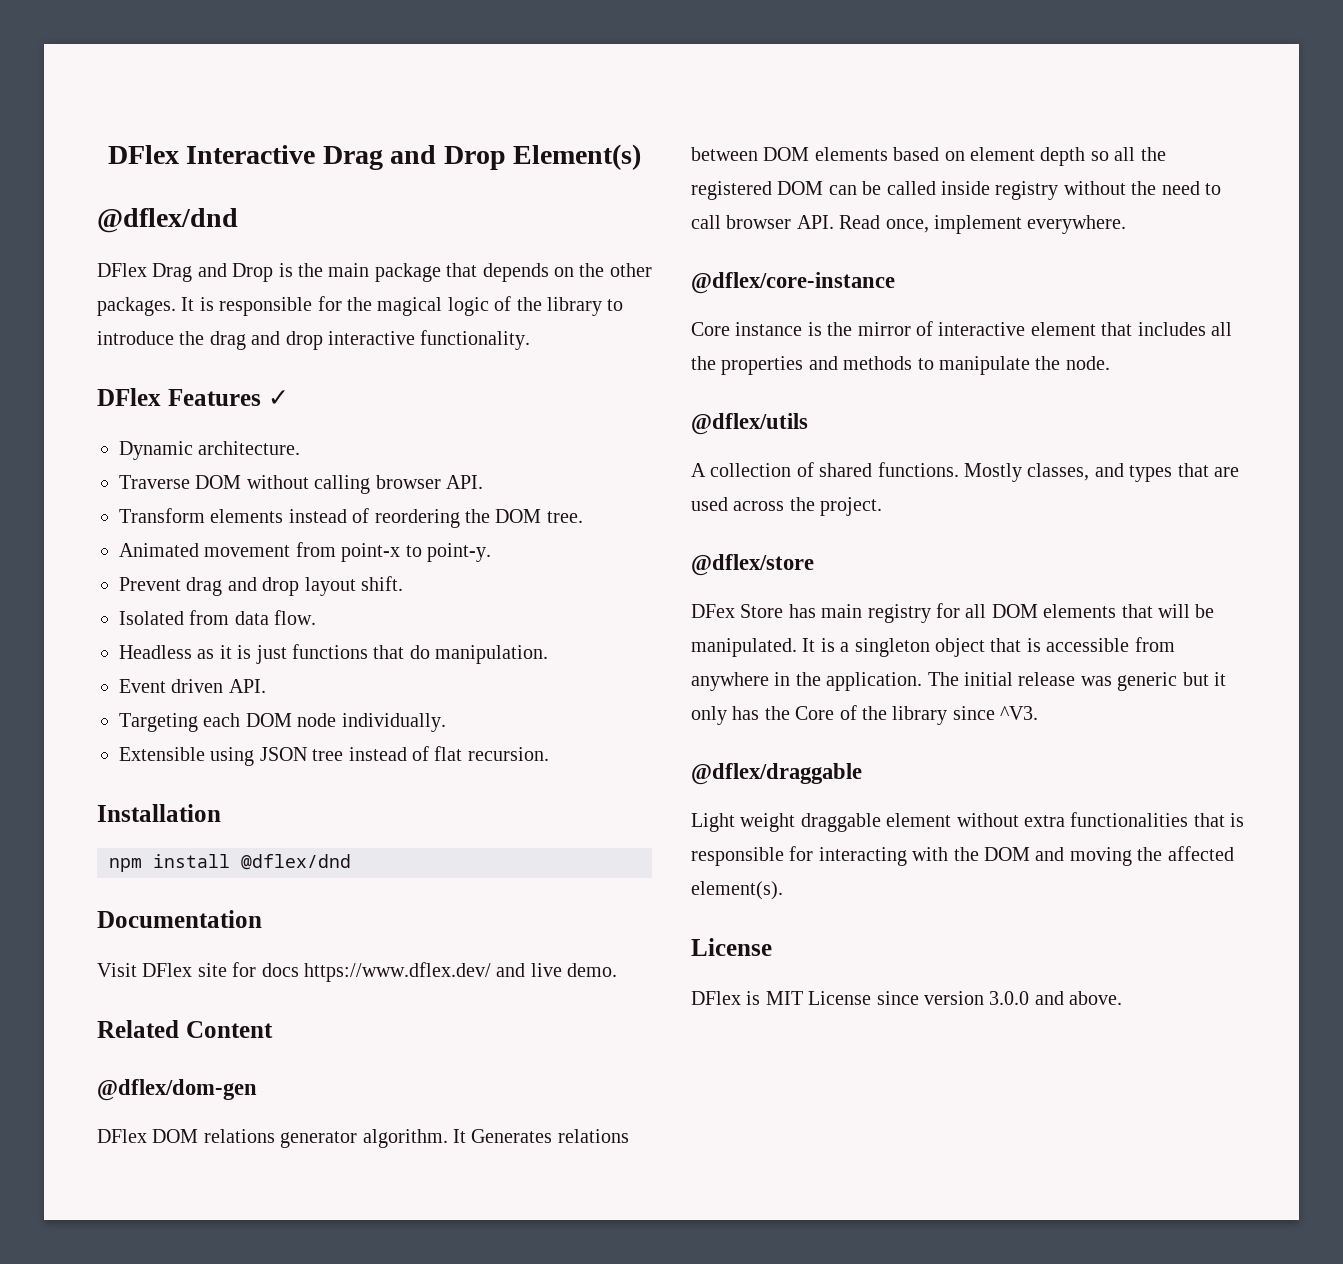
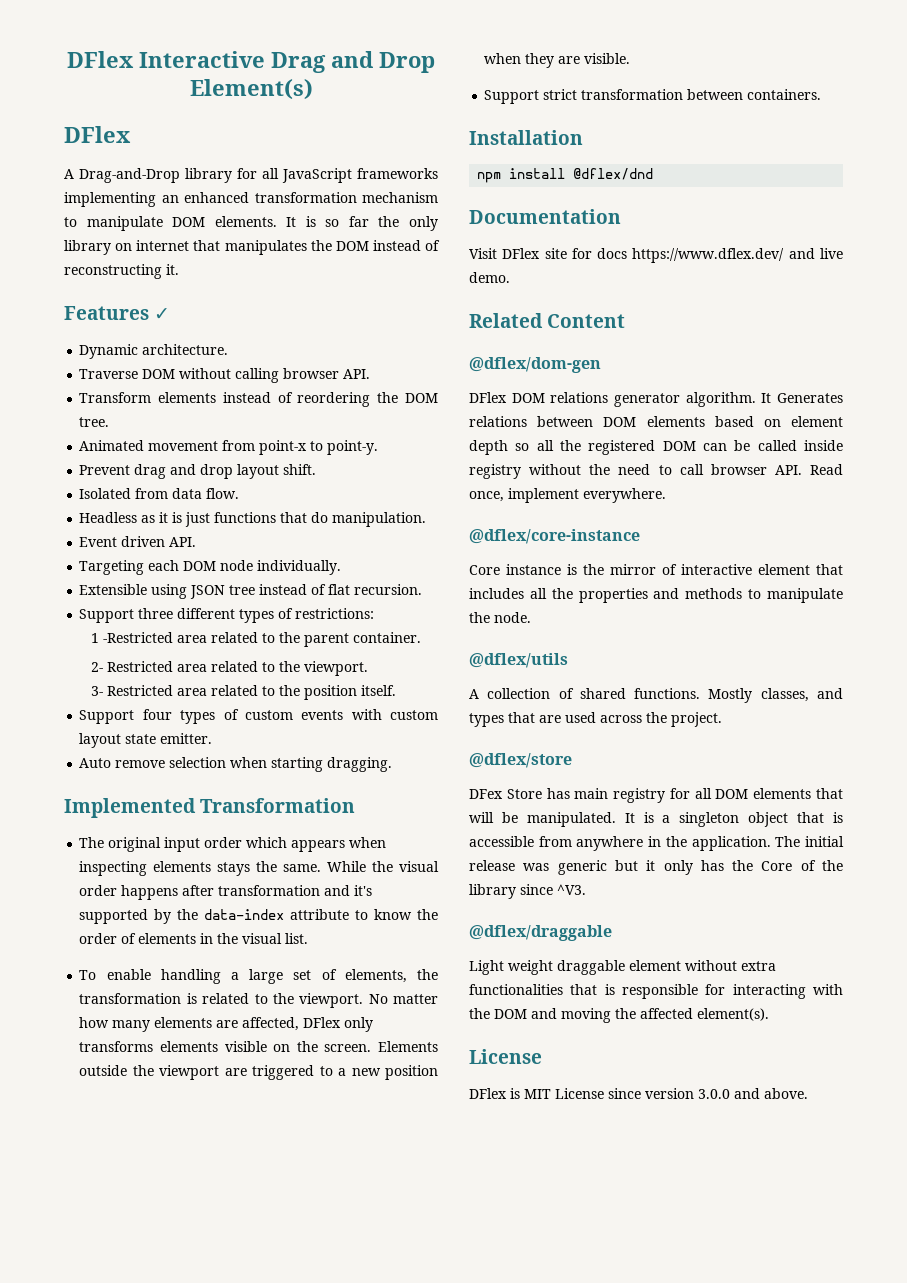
  DFlex Interactive Drag and Drop Element(s)
- @dflex/dnd
- DFlex Drag and Drop is the main package that depends on the other packages. It is responsible for the magical logic of the library to introduce the drag and drop interactive functionality.
- DFlex Features ✓
+ DFlex
+ A Drag-and-Drop library for all JavaScript frameworks implementing an enhanced transformation mechanism to manipulate DOM elements. It is so far the only library on internet that manipulates the DOM instead of reconstructing it.
+ Features ✓
+ Support three different types of restrictions:
+ 1 -Restricted area related to the parent container.
+ 2- Restricted area related to the viewport.
+ 3- Restricted area related to the position itself.
+ Support four types of custom events with custom layout state emitter.
+ Auto remove selection when starting dragging.
+ Implemented Transformation
+ The original input order which appears when inspecting elements stays the same. While the visual order happens after transformation and it's supported by the data-index attribute to know the order of elements in the visual list.
+ To enable handling a large set of elements, the transformation is related to the viewport. No matter how many elements are affected, DFlex only transforms elements visible on the screen. Elements outside the viewport are triggered to a new position when they are visible.
+ Support strict transformation between containers.

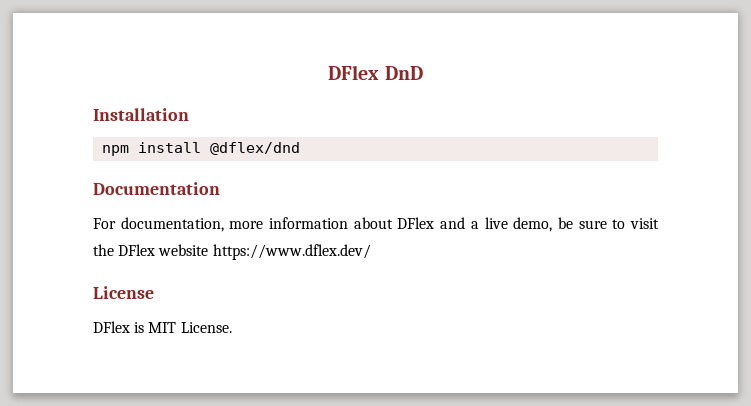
- DFlex Interactive Drag and Drop Element(s)
- DFlex
- A Drag-and-Drop library for all JavaScript frameworks implementing an enhanced transformation mechanism to manipulate DOM elements. It is so far the only library on internet that manipulates the DOM instead of reconstructing it.
- Features ✓
- Dynamic architecture.
- Traverse DOM without calling browser API.
- Transform elements instead of reordering the DOM tree.
- Animated movement from point-x to point-y.
- Prevent drag and drop layout shift.
- Isolated from data flow.
- Headless as it is just functions that do manipulation.
- Event driven API.
- Targeting each DOM node individually.
- Extensible using JSON tree instead of flat recursion.
- Support three different types of restrictions:
- 1 -Restricted area related to the parent container.
- 2- Restricted area related to the viewport.
- 3- Restricted area related to the position itself.
- Support four types of custom events with custom layout state emitter.
- Auto remove selection when starting dragging.
- Implemented Transformation
- The original input order which appears when inspecting elements stays the same. While the visual order happens after transformation and it's supported by the data-index attribute to know the order of elements in the visual list.
- To enable handling a large set of elements, the transformation is related to the viewport. No matter how many elements are affected, DFlex only transforms elements visible on the screen. Elements outside the viewport are triggered to a new position when they are visible.
- Support strict transformation between containers.
+ DFlex DnD
- Visit DFlex site for docs https://www.dflex.dev/ and live demo.
- Related Content
- @dflex/dom-gen
- DFlex DOM relations generator algorithm. It Generates relations between DOM elements based on element depth so all the registered DOM can be called inside registry without the need to call browser API. Read once, implement everywhere.
- @dflex/core-instance
- Core instance is the mirror of interactive element that includes all the properties and methods to manipulate the node.
- @dflex/utils
- A collection of shared functions. Mostly classes, and types that are used across the project.
- @dflex/store
- DFex Store has main registry for all DOM elements that will be manipulated. It is a singleton object that is accessible from anywhere in the application. The initial release was generic but it only has the Core of the library since ^V3.
- @dflex/draggable
- Light weight draggable element without extra functionalities that is responsible for interacting with the DOM and moving the affected element(s).
+ For documentation, more information about DFlex and a live demo, be sure to visit the DFlex website https://www.dflex.dev/
  License
- DFlex is MIT License since version 3.0.0 and above.
+ DFlex is MIT License.

